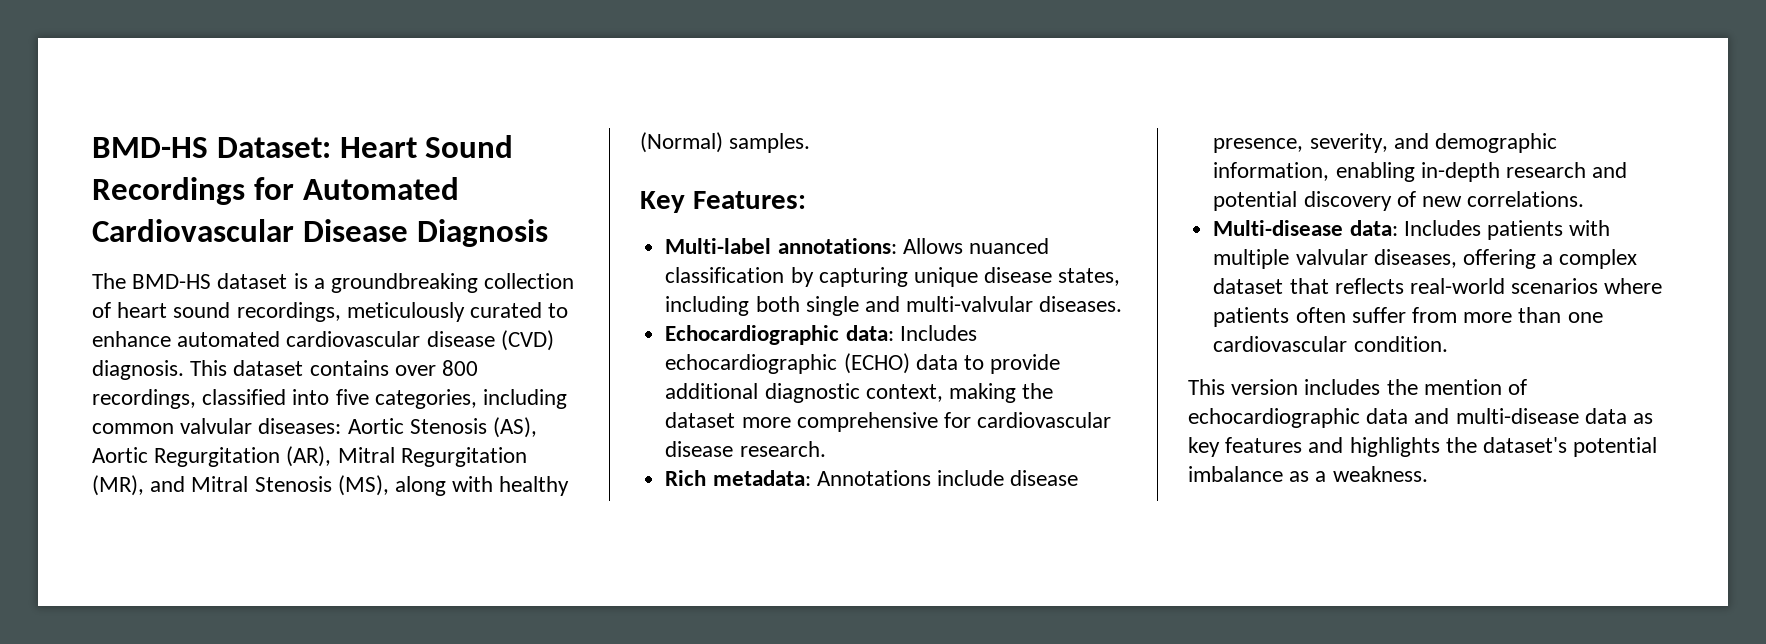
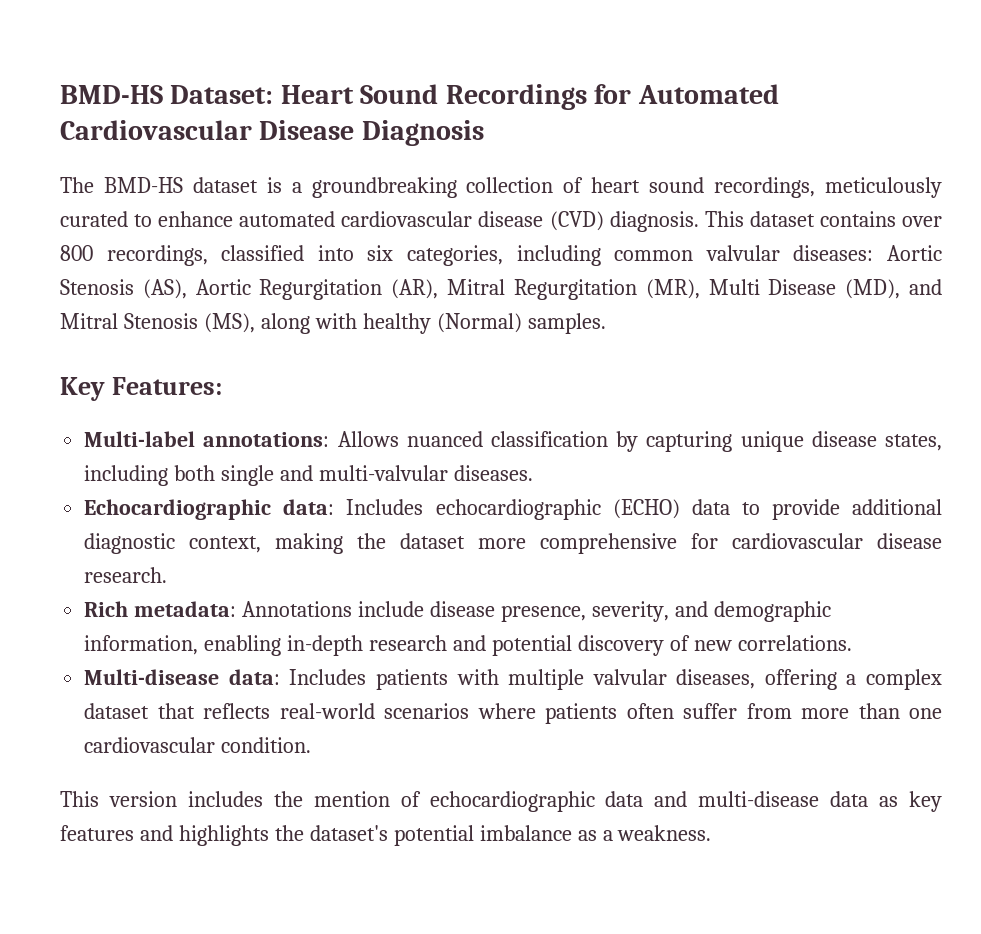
- This dataset contains over 800 recordings, classified into five categories, including common valvular diseases: Aortic Stenosis (AS), Aortic Regurgitation (AR), Mitral Regurgitation (MR), and Mitral Stenosis (MS), along with healthy (Normal) samples.
+ This dataset contains over 800 recordings, classified into six categories, including common valvular diseases: Aortic Stenosis (AS), Aortic Regurgitation (AR), Mitral Regurgitation (MR), Multi Disease (MD), and Mitral Stenosis (MS), along with healthy (Normal) samples.

